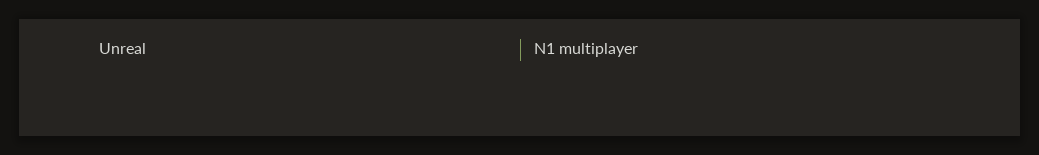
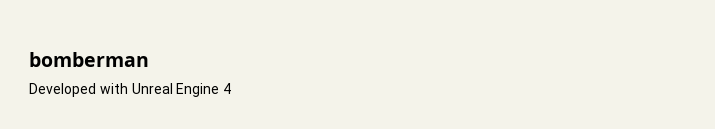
- Unreal
- N1 multiplayer
+ bomberman
+ Developed with Unreal Engine 4

